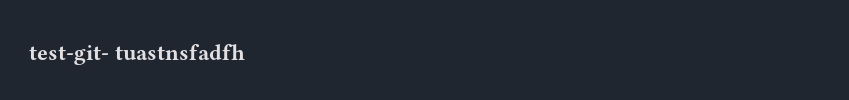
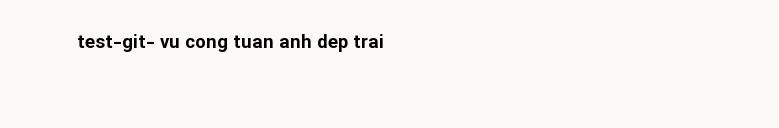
- test-git- tuastnsfadfh
+ test-git- vu cong tuan anh dep trai

